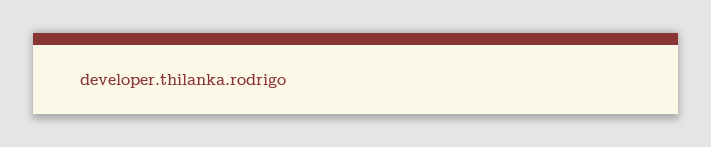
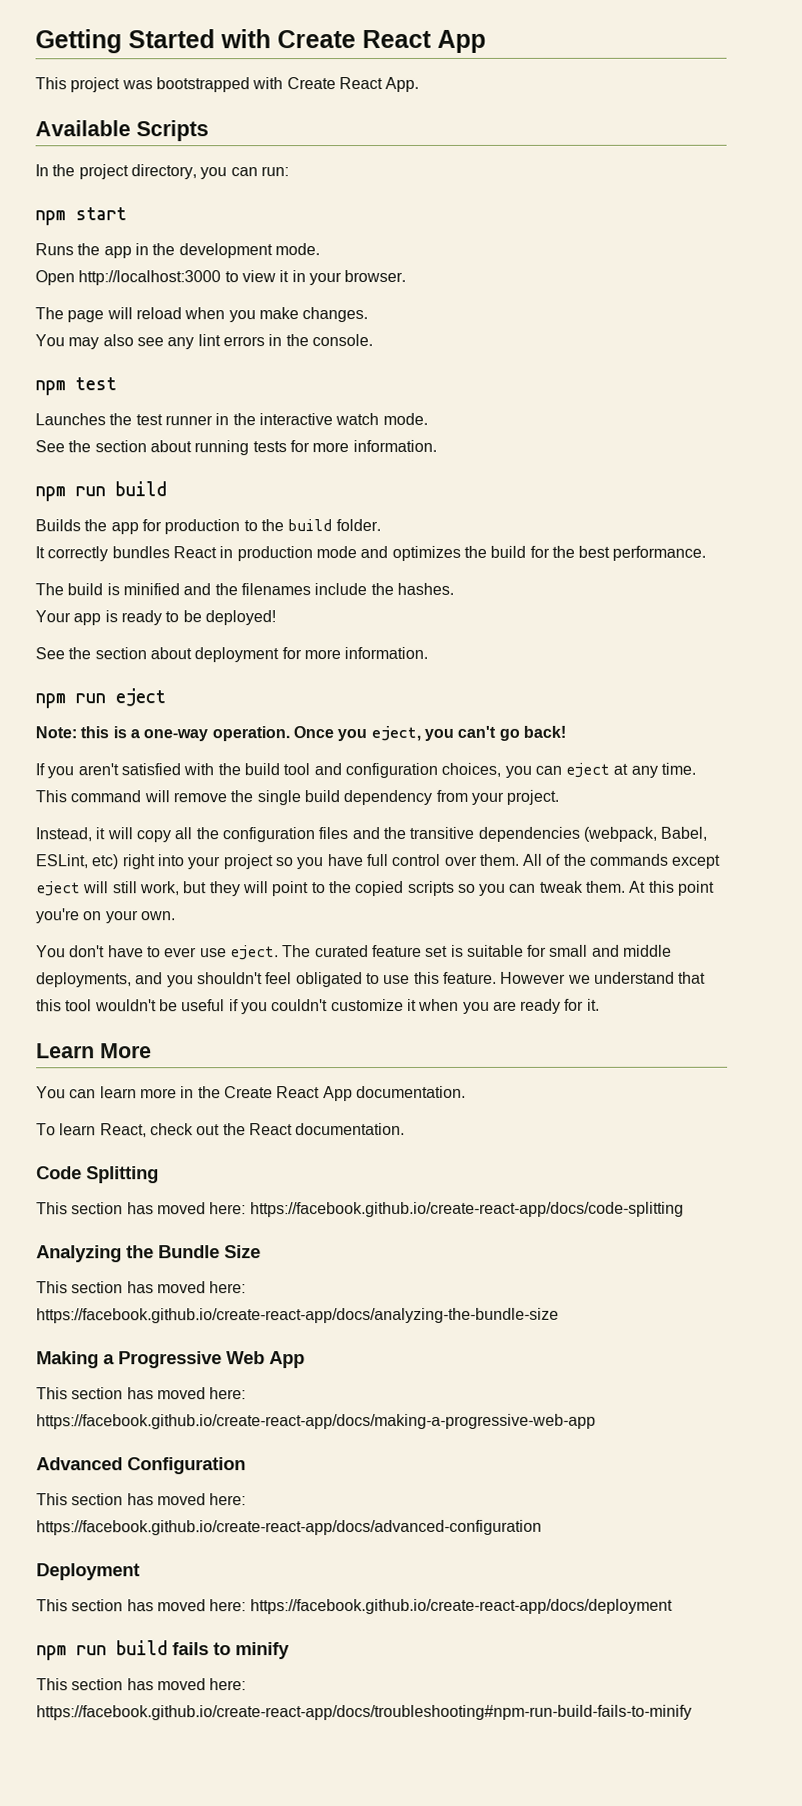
- developer.thilanka.rodrigo
+ Getting Started with Create React App
+ This project was bootstrapped with Create React App.
+ Available Scripts
+ In the project directory, you can run:
+ npm start
+ Runs the app in the development mode.
+ Open http://localhost:3000 to view it in your browser.
+ The page will reload when you make changes.
+ You may also see any lint errors in the console.
+ npm test
+ Launches the test runner in the interactive watch mode.
+ See the section about running tests for more information.
+ npm run build
+ Builds the app for production to the build folder.
+ It correctly bundles React in production mode and optimizes the build for the best performance.
+ The build is minified and the filenames include the hashes.
+ Your app is ready to be deployed!
+ See the section about deployment for more information.
+ npm run eject
+ Note: this is a one-way operation. Once you eject, you can't go back!
+ If you aren't satisfied with the build tool and configuration choices, you can eject at any time. This command will remove the single build dependency from your project.
+ Instead, it will copy all the configuration files and the transitive dependencies (webpack, Babel, ESLint, etc) right into your project so you have full control over them. All of the commands except eject will still work, but they will point to the copied scripts so you can tweak them. At this point you're on your own.
+ You don't have to ever use eject. The curated feature set is suitable for small and middle deployments, and you shouldn't feel obligated to use this feature. However we understand that this tool wouldn't be useful if you couldn't customize it when you are ready for it.
+ Learn More
+ You can learn more in the Create React App documentation.
+ To learn React, check out the React documentation.
+ Code Splitting
+ This section has moved here: https://facebook.github.io/create-react-app/docs/code-splitting
+ Analyzing the Bundle Size
+ This section has moved here: https://facebook.github.io/create-react-app/docs/analyzing-the-bundle-size
+ Making a Progressive Web App
+ This section has moved here: https://facebook.github.io/create-react-app/docs/making-a-progressive-web-app
+ Advanced Configuration
+ This section has moved here: https://facebook.github.io/create-react-app/docs/advanced-configuration
+ Deployment
+ This section has moved here: https://facebook.github.io/create-react-app/docs/deployment
+ npm run build fails to minify
+ This section has moved here: https://facebook.github.io/create-react-app/docs/troubleshooting#npm-run-build-fails-to-minify

